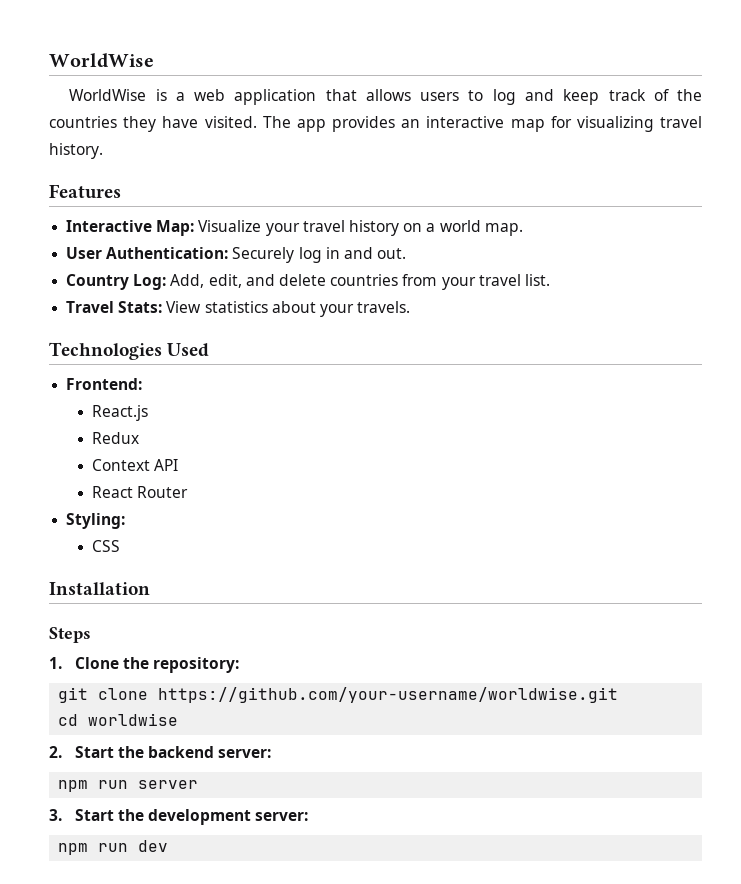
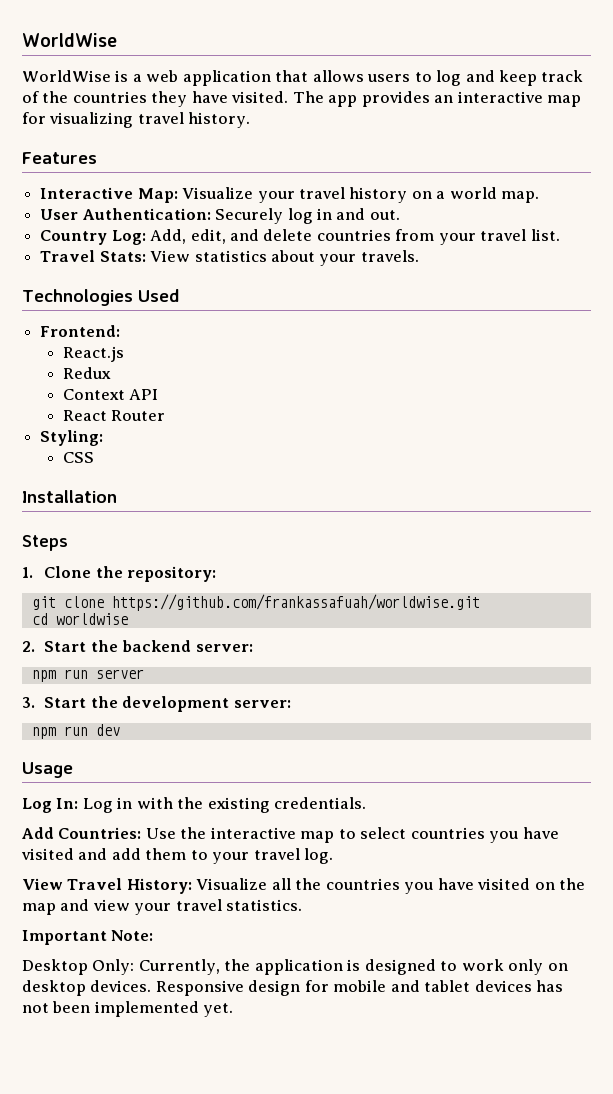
- git clone https://github.com/your-username/worldwise.git
+ git clone https://github.com/frankassafuah/worldwise.git
+ Usage
+ Log In: Log in with the existing credentials.
+ Add Countries: Use the interactive map to select countries you have visited and add them to your travel log.
+ View Travel History: Visualize all the countries you have visited on the map and view your travel statistics.
+ Important Note:
+ Desktop Only: Currently, the application is designed to work only on desktop devices. Responsive design for mobile and tablet devices has not been implemented yet.

